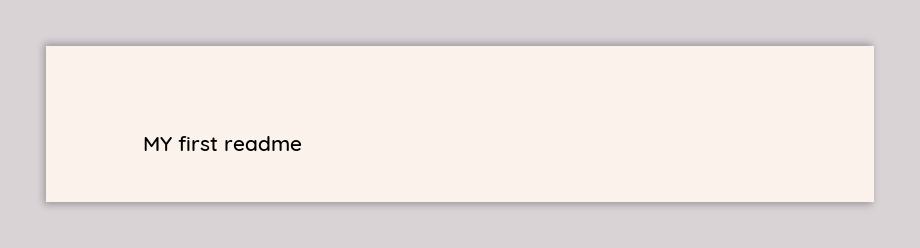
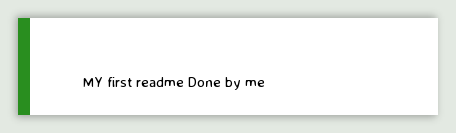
- MY first readme
+ MY first readme Done by me

